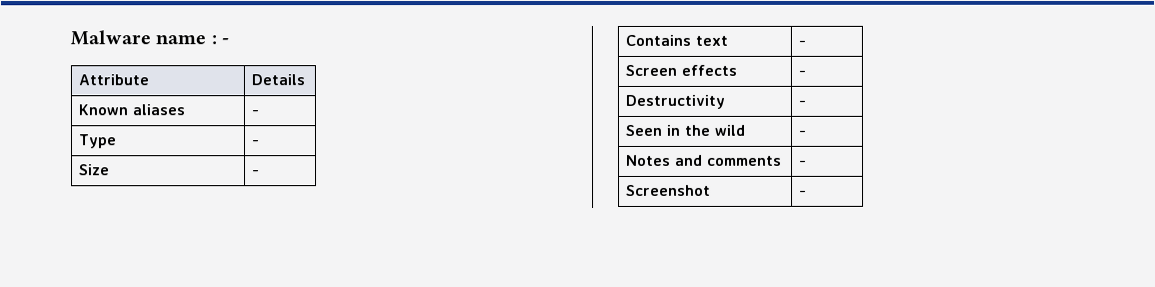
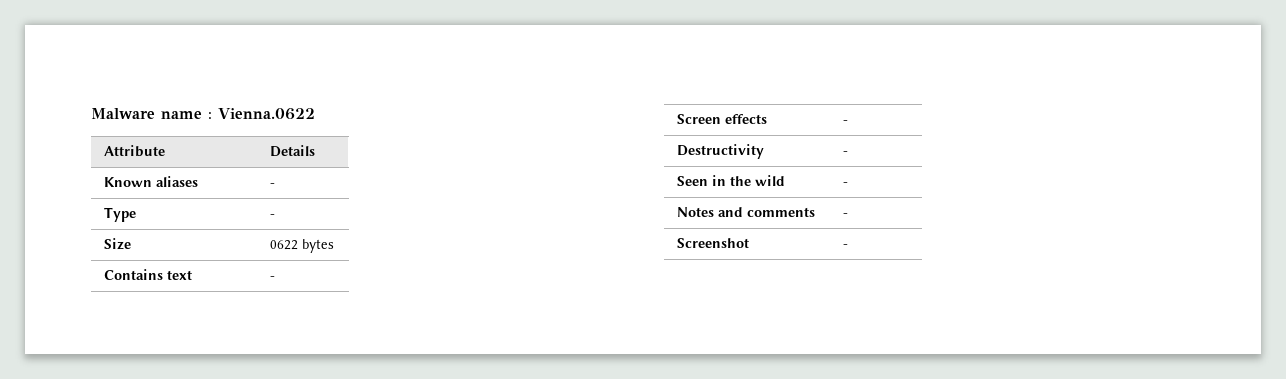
- Malware name : -
+ Malware name : Vienna.0622
- Size | -
+ Size | 0622 bytes

